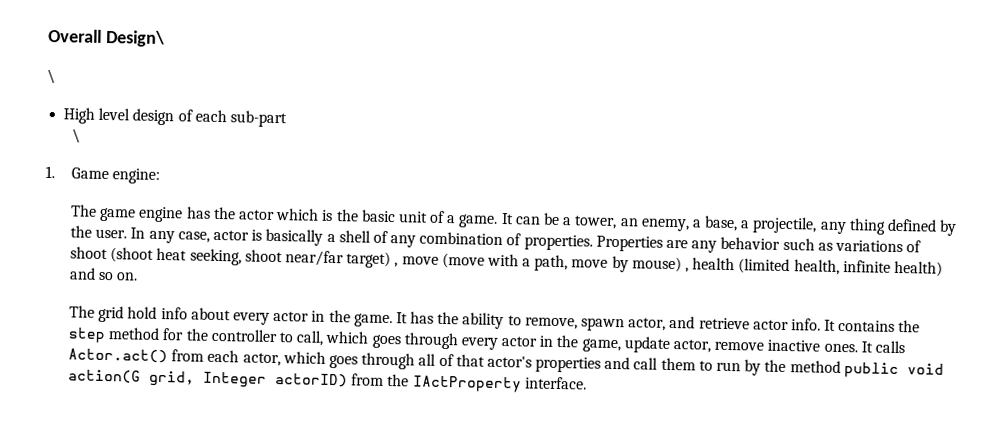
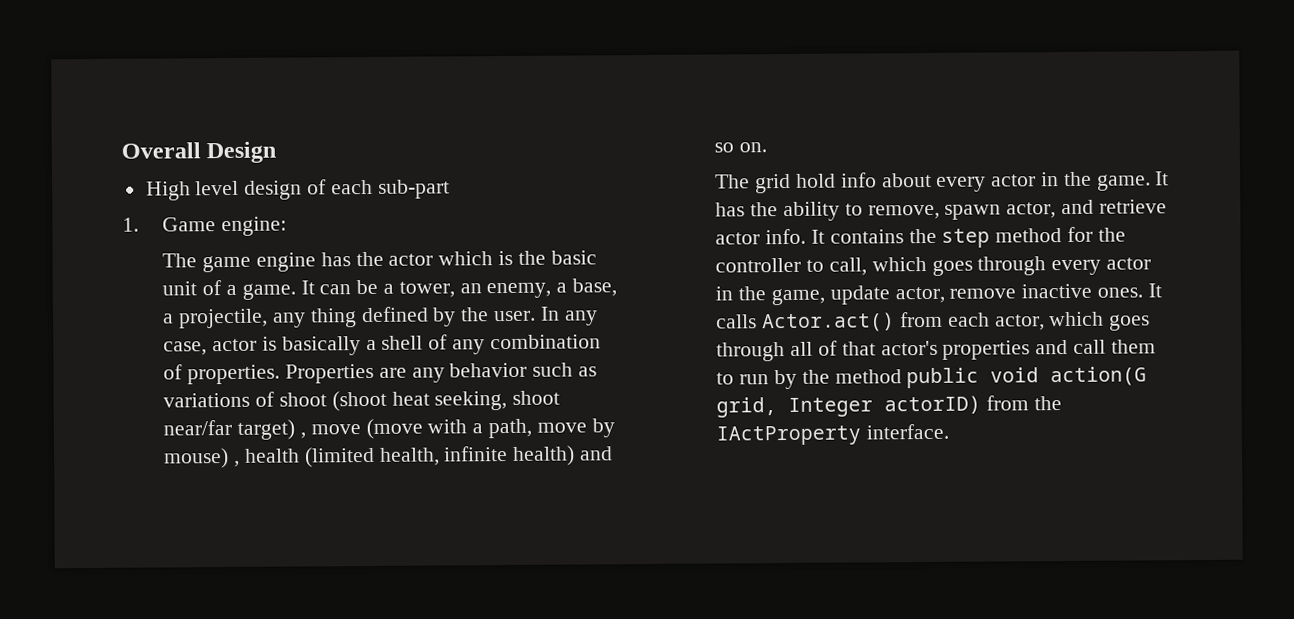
- Overall Design\
- \
+ Overall Design
  High level design of each sub-part
- \

